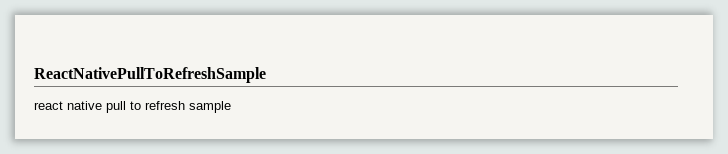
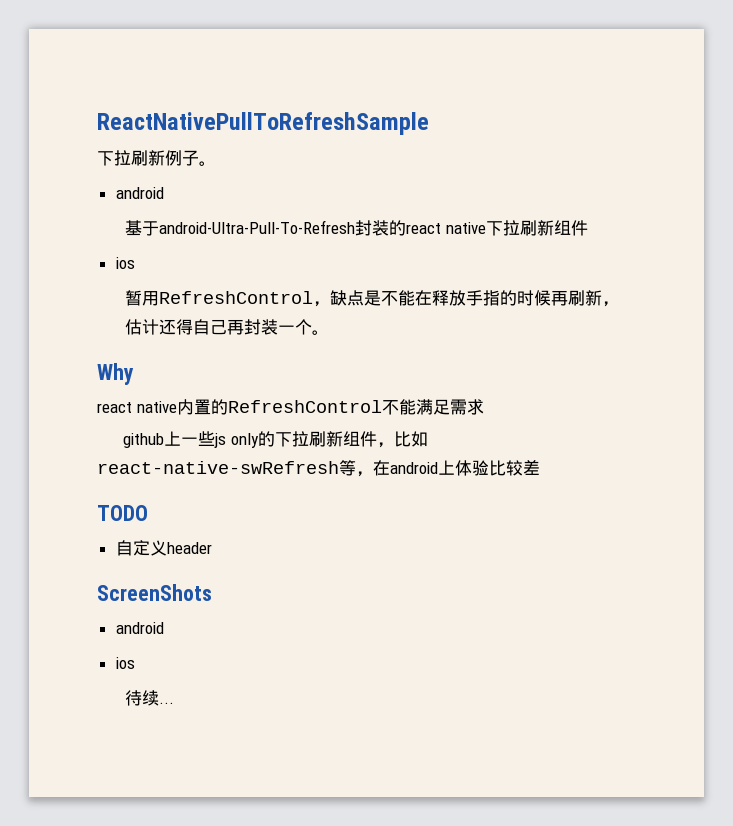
- react native pull to refresh sample
+ 下拉刷新例子。
+ android
+ 基于android-Ultra-Pull-To-Refresh封装的react native下拉刷新组件
+ ios
+ 暂用RefreshControl，缺点是不能在释放手指的时候再刷新，估计还得自己再封装一个。
+ Why
+ react native内置的RefreshControl不能满足需求
+ github上一些js only的下拉刷新组件，比如react-native-swRefresh等，在android上体验比较差
+ TODO
+ 自定义header
+ ScreenShots
+ android
+ ios
+ 待续...

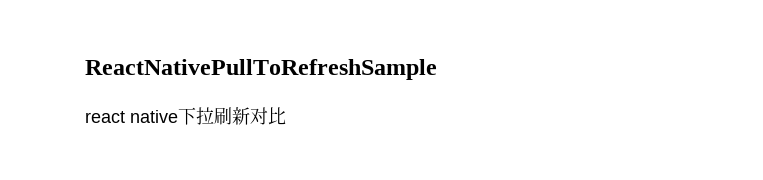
- 下拉刷新例子。
- android
- 基于android-Ultra-Pull-To-Refresh封装的react native下拉刷新组件
- ios
- 暂用RefreshControl，缺点是不能在释放手指的时候再刷新，估计还得自己再封装一个。
- Why
- react native内置的RefreshControl不能满足需求
- github上一些js only的下拉刷新组件，比如react-native-swRefresh等，在android上体验比较差
- TODO
- 自定义header
- ScreenShots
- android
- ios
- 待续...
+ react native下拉刷新对比

